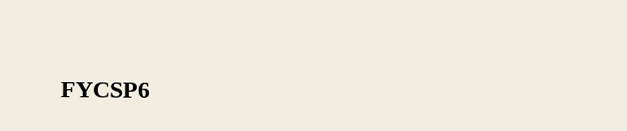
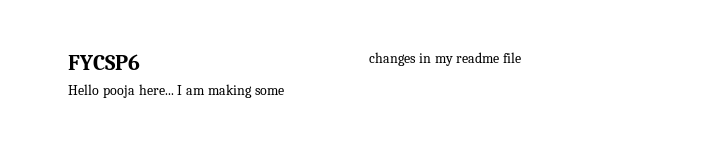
+ Hello pooja here... I am making some changes in my readme file

